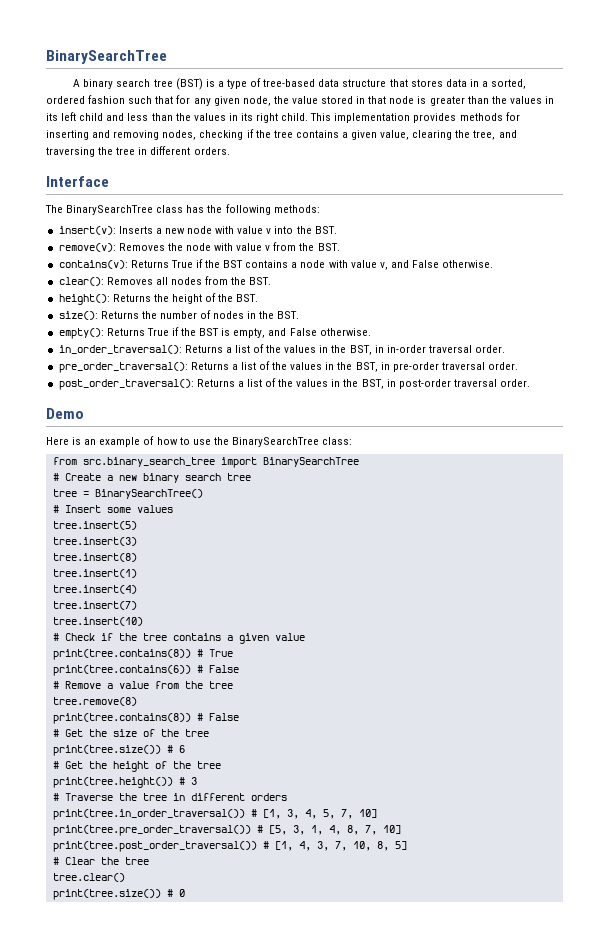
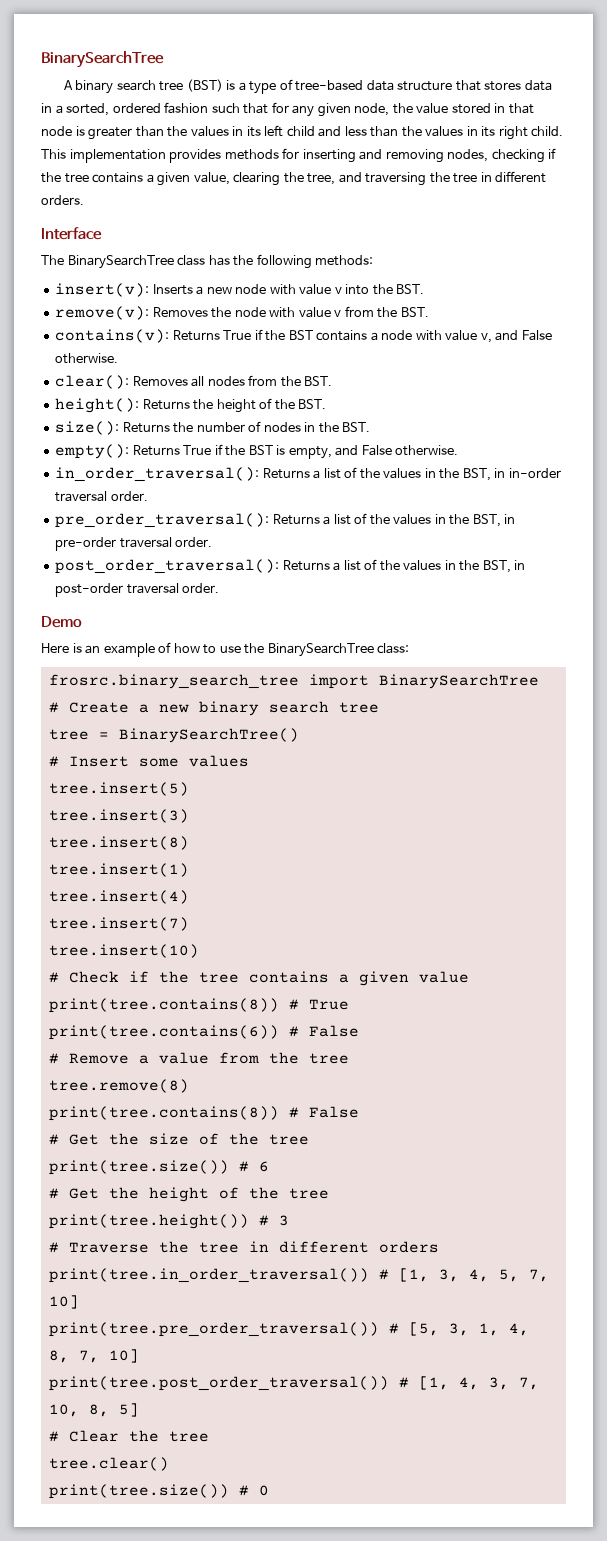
- from src.binary_search_tree import BinarySearchTree
+ frosrc.binary_search_tree import BinarySearchTree

